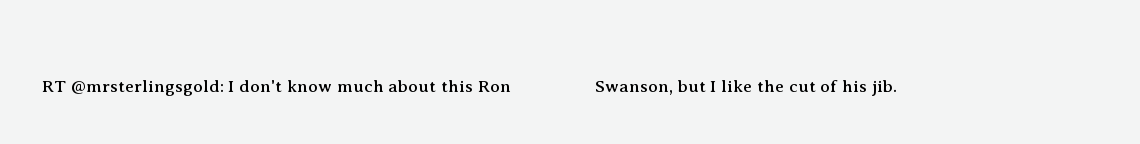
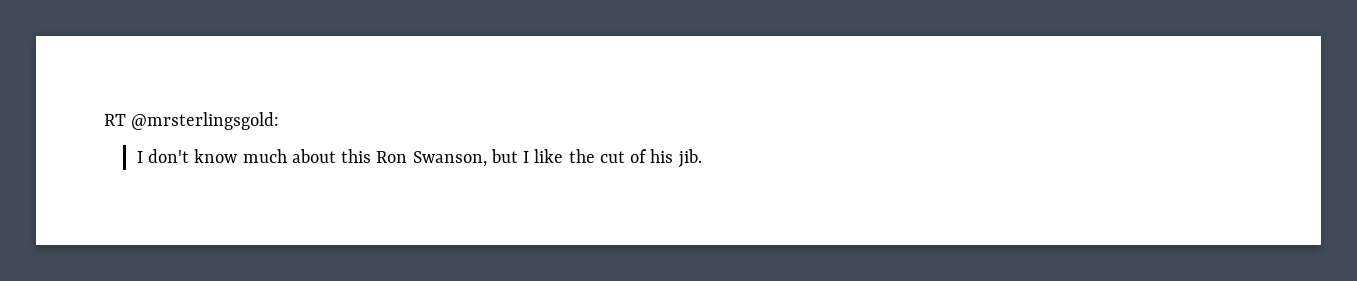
- RT @mrsterlingsgold: I don't know much about this Ron Swanson, but I like the cut of his jib.
+ RT @mrsterlingsgold:
+ I don't know much about this Ron Swanson, but I like the cut of his jib.

